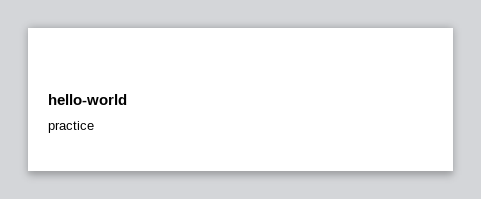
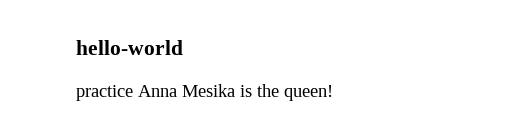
- practice
+ practice Anna Mesika is the queen!

